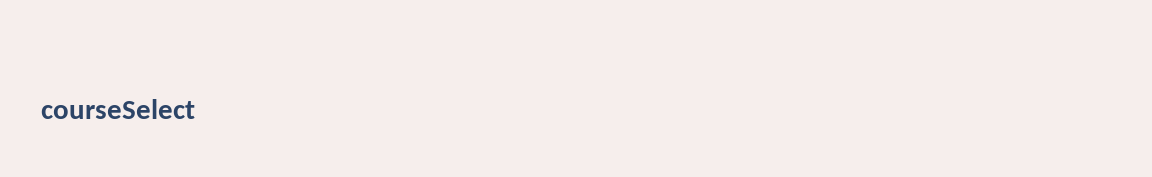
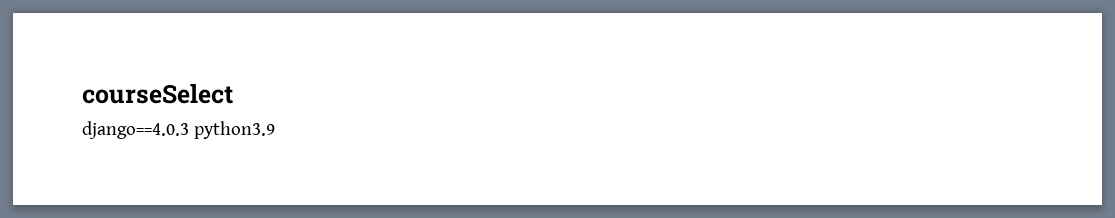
+ django==4.0.3 python3.9

